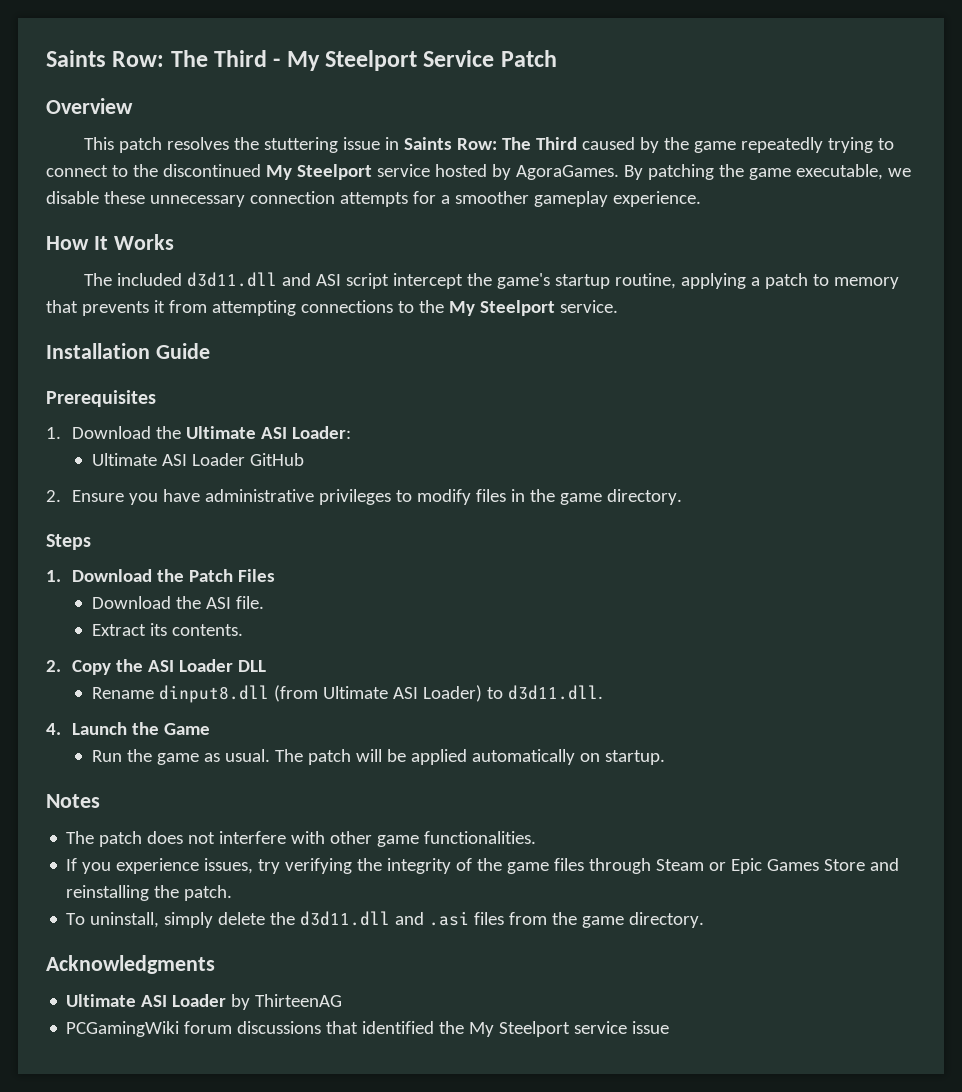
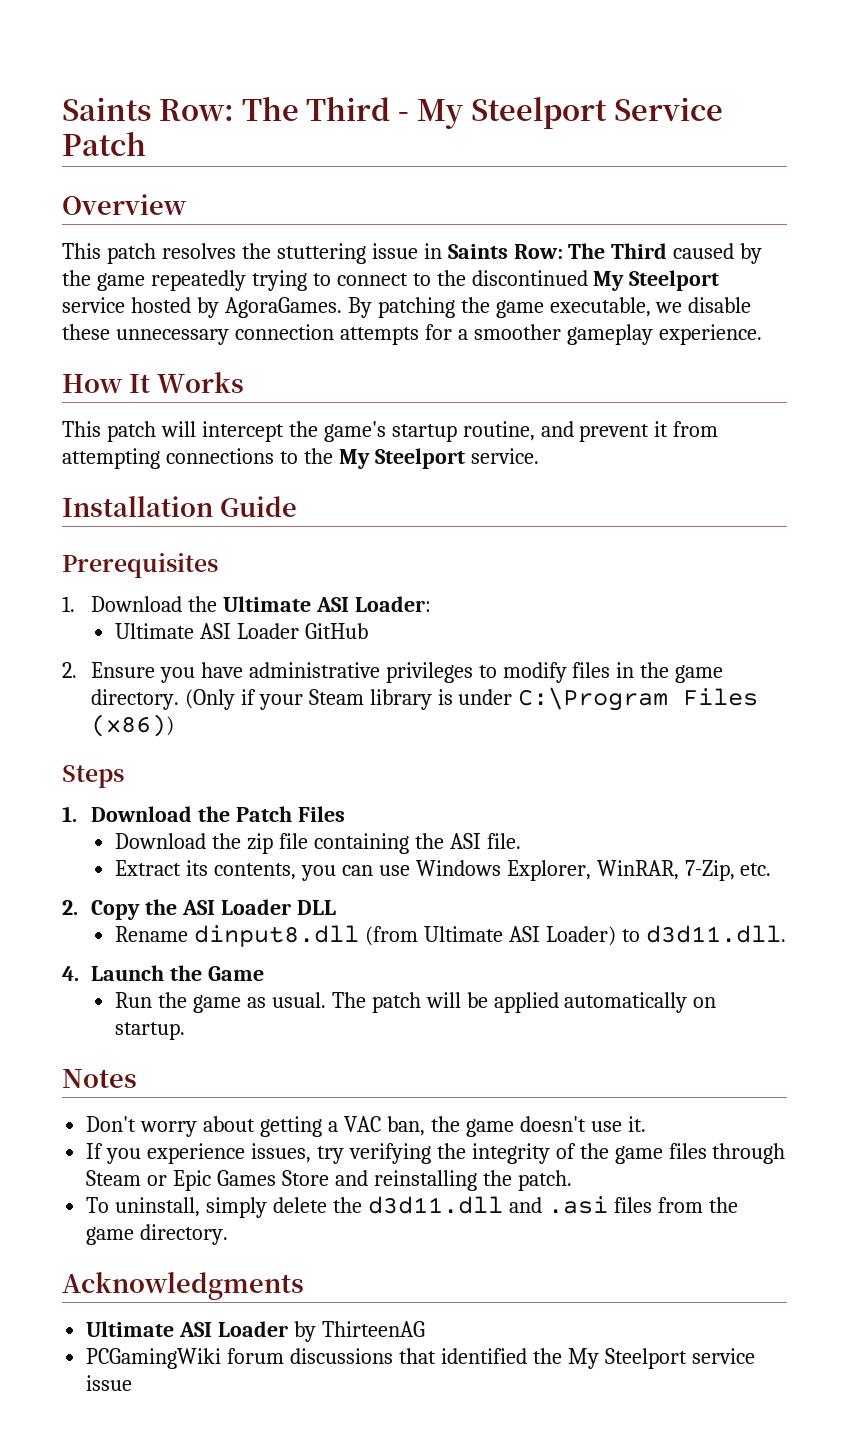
- The included d3d11.dll and ASI script intercept the game's startup routine, applying a patch to memory that prevents it from attempting connections to the My Steelport service.
+ This patch will intercept the game's startup routine, and prevent it from attempting connections to the My Steelport service.
+ (Only if your Steam library is under C:\Program Files (x86))
- Download the ASI file.
+ Download the zip file containing the ASI file.
- Extract its contents.
+ Extract its contents, you can use Windows Explorer, WinRAR, 7-Zip, etc.
- The patch does not interfere with other game functionalities.
+ Don't worry about getting a VAC ban, the game doesn't use it.

